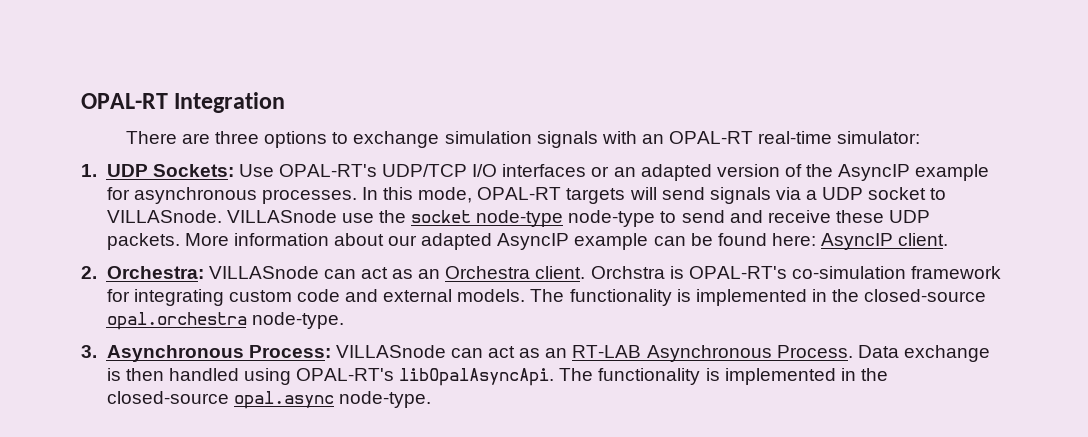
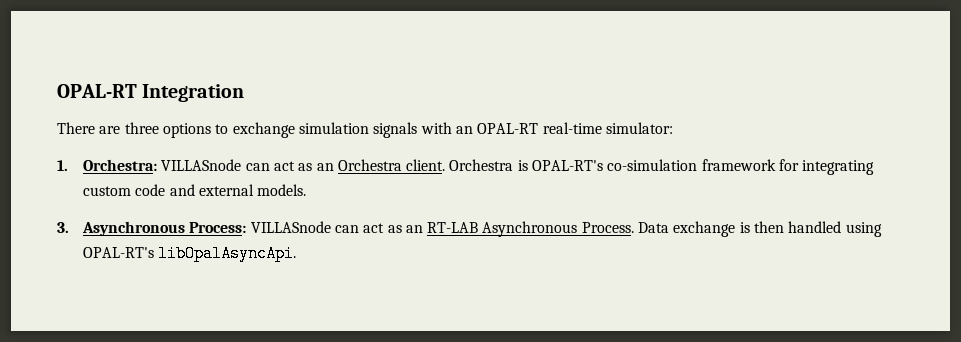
- 1. UDP Sockets: Use OPAL-RT's UDP/TCP I/O interfaces or an adapted version of the AsyncIP example for asynchronous processes. In this mode, OPAL-RT targets will send signals via a UDP socket to VILLASnode. VILLASnode use the socket node-type node-type to send and receive these UDP packets. More information about our adapted AsyncIP example can be found here: AsyncIP client.
- 2. Orchestra: VILLASnode can act as an Orchestra client.
+ 1. Orchestra: VILLASnode can act as an Orchestra client.
- Orchstra is OPAL-RT's co-simulation framework for integrating custom code and external models. The functionality is implemented in the closed-source opal.orchestra node-type.
+ Orchestra is OPAL-RT's co-simulation framework for integrating custom code and external models.
- The functionality is implemented in the closed-source opal.async node-type.

